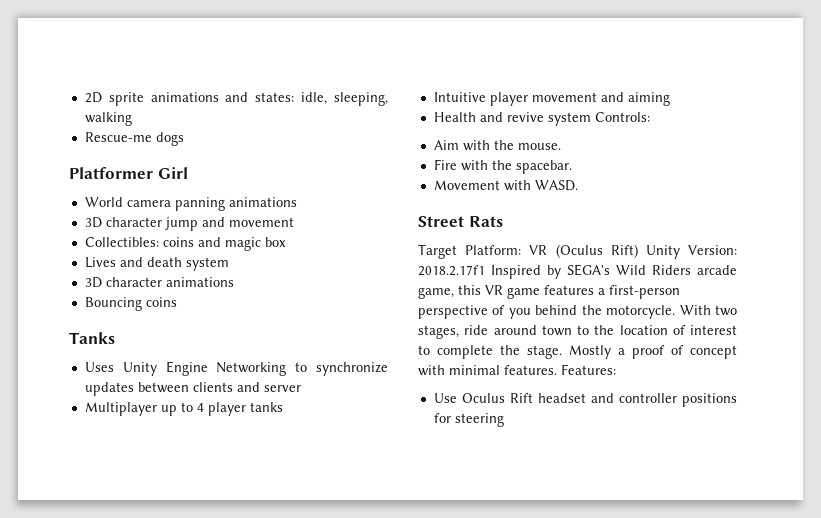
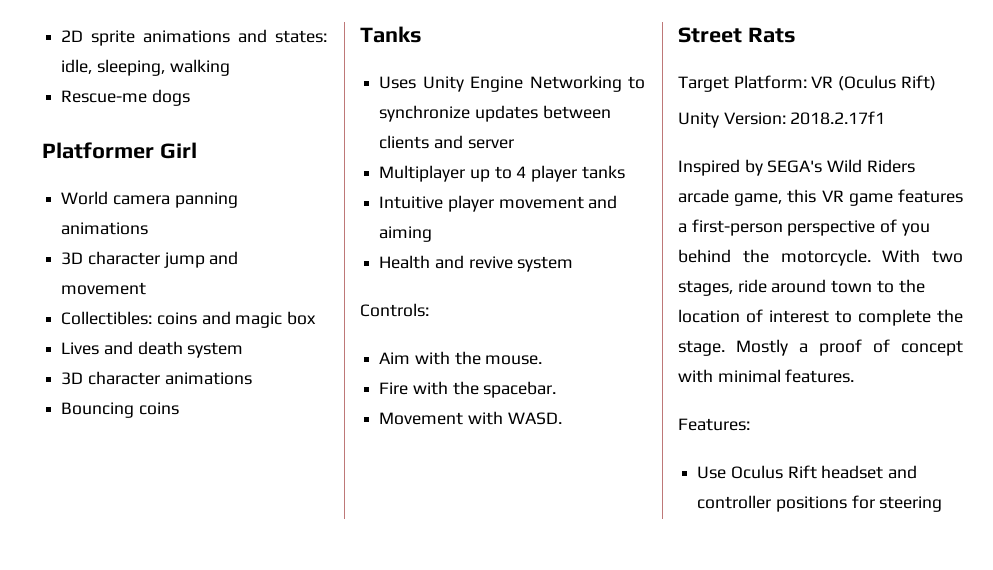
- Health and revive system Controls:
+ Health and revive system
+ Controls:
- Target Platform: VR (Oculus Rift) Unity Version: 2018.2.17f1 Inspired by SEGA's Wild Riders arcade game, this VR game features a first-person perspective of you behind the motorcycle.
+ Target Platform: VR (Oculus Rift)
+ Unity Version: 2018.2.17f1
+ Inspired by SEGA's Wild Riders arcade game, this VR game features a first-person perspective of you behind the motorcycle.
- Mostly a proof of concept with minimal features. Features:
+ Mostly a proof of concept with minimal features.
+ Features:

